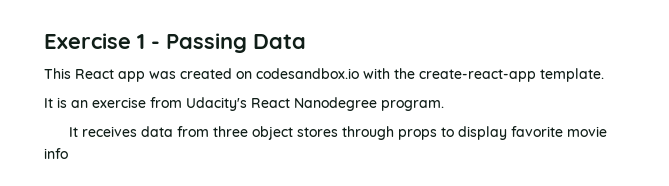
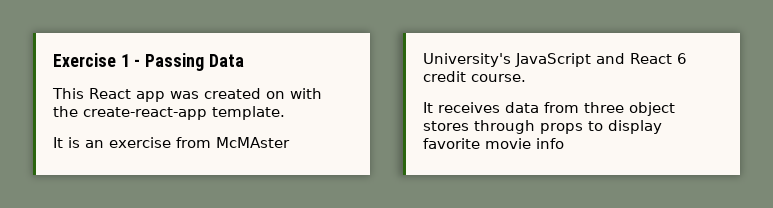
- This React app was created on codesandbox.io with the create-react-app template.
+ This React app was created on with the create-react-app template.
- It is an exercise from Udacity's React Nanodegree program.
+ It is an exercise from McMAster University's JavaScript and React 6 credit course.

